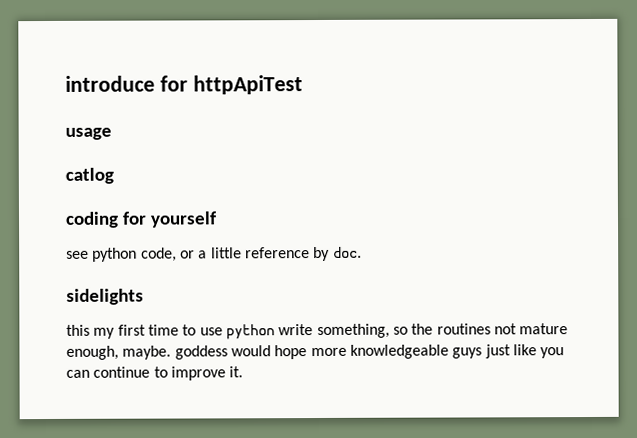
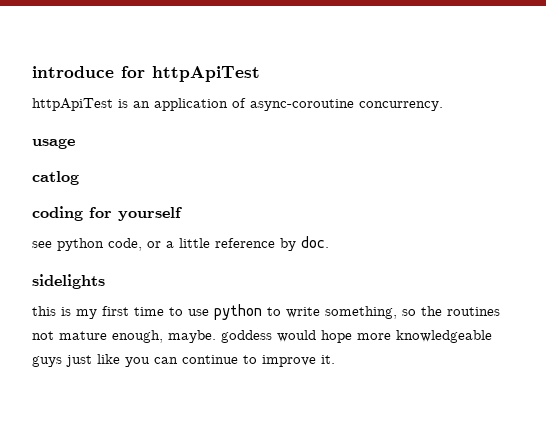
+ httpApiTest is an application of async-coroutine concurrency.
- this my first time to use python write something, so the routines not mature enough, maybe. goddess would hope more knowledgeable guys just like you can continue to improve it.
+ this is my first time to use python to write something, so the routines not mature enough, maybe. goddess would hope more knowledgeable guys just like you can continue to improve it.

